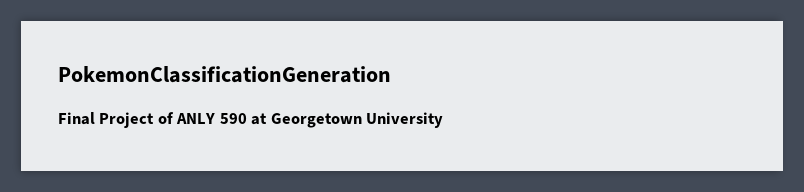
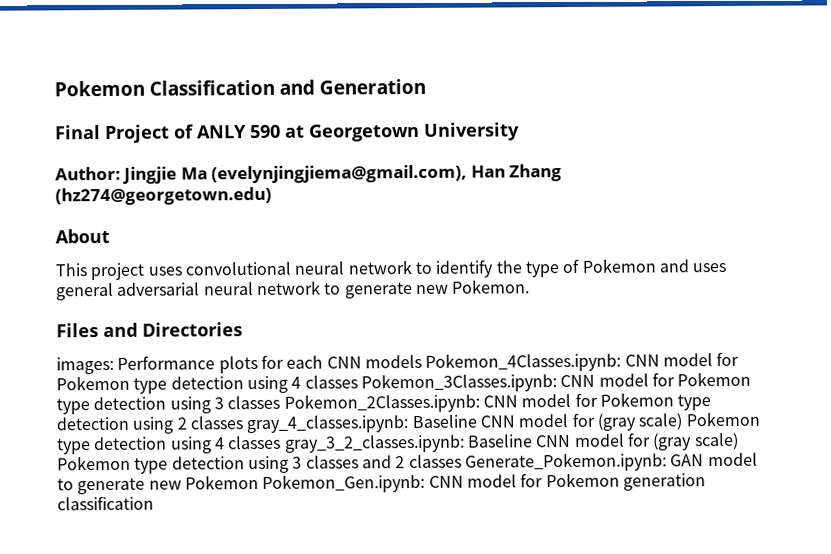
- PokemonClassificationGeneration
+ Pokemon Classification and Generation
+ Author: Jingjie Ma (evelynjingjiema@gmail.com), Han Zhang (hz274@georgetown.edu)
+ About
+ This project uses convolutional neural network to identify the type of Pokemon and uses general adversarial neural network to generate new Pokemon.
+ Files and Directories
+ images: Performance plots for each CNN models Pokemon_4Classes.ipynb: CNN model for Pokemon type detection using 4 classes Pokemon_3Classes.ipynb: CNN model for Pokemon type detection using 3 classes Pokemon_2Classes.ipynb: CNN model for Pokemon type detection using 2 classes gray_4_classes.ipynb: Baseline CNN model for (gray scale) Pokemon type detection using 4 classes gray_3_2_classes.ipynb: Baseline CNN model for (gray scale) Pokemon type detection using 3 classes and 2 classes Generate_Pokemon.ipynb: GAN model to generate new Pokemon Pokemon_Gen.ipynb: CNN model for Pokemon generation classification

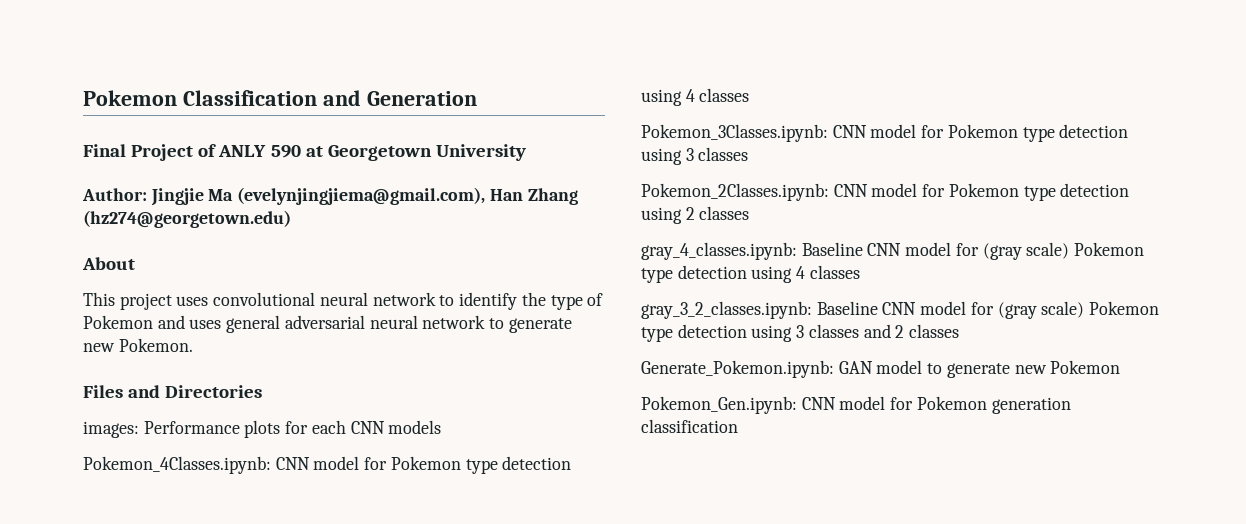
- Performance plots for each CNN models Pokemon_4Classes.ipynb:
+ Performance plots for each CNN models
+ Pokemon_4Classes.ipynb:
- CNN model for Pokemon type detection using 4 classes Pokemon_3Classes.ipynb:
+ CNN model for Pokemon type detection using 4 classes
+ Pokemon_3Classes.ipynb:
- CNN model for Pokemon type detection using 3 classes Pokemon_2Classes.ipynb:
+ CNN model for Pokemon type detection using 3 classes
+ Pokemon_2Classes.ipynb:
- CNN model for Pokemon type detection using 2 classes gray_4_classes.ipynb:
+ CNN model for Pokemon type detection using 2 classes
+ gray_4_classes.ipynb:
- Baseline CNN model for (gray scale) Pokemon type detection using 4 classes gray_3_2_classes.ipynb:
+ Baseline CNN model for (gray scale) Pokemon type detection using 4 classes
+ gray_3_2_classes.ipynb:
- Baseline CNN model for (gray scale) Pokemon type detection using 3 classes and 2 classes Generate_Pokemon.ipynb:
+ Baseline CNN model for (gray scale) Pokemon type detection using 3 classes and 2 classes
+ Generate_Pokemon.ipynb:
- GAN model to generate new Pokemon Pokemon_Gen.ipynb:
+ GAN model to generate new Pokemon
+ Pokemon_Gen.ipynb:

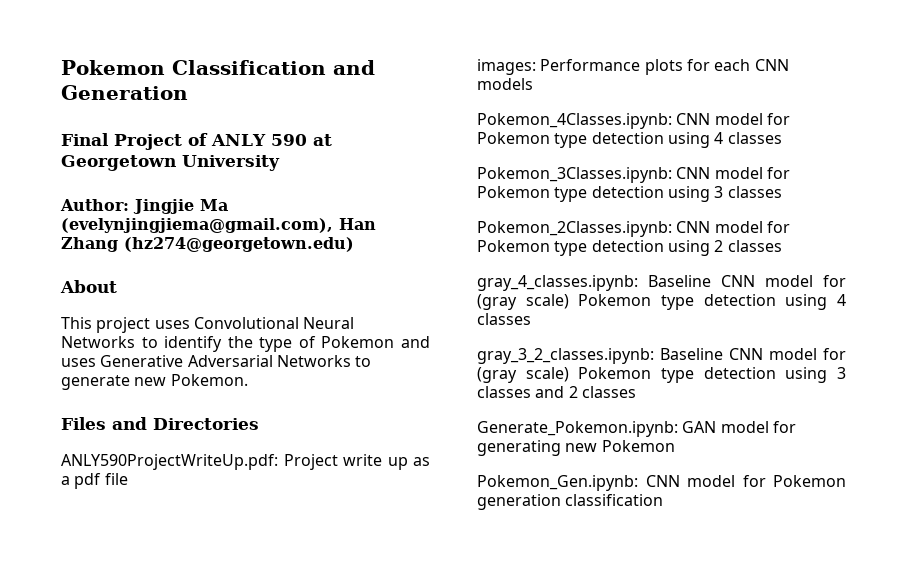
- This project uses convolutional neural network to identify the type of Pokemon and uses general adversarial neural network to generate new Pokemon.
+ This project uses Convolutional Neural Networks to identify the type of Pokemon and uses Generative Adversarial Networks to generate new Pokemon.
+ ANLY590ProjectWriteUp.pdf: Project write up as a pdf file
- Generate_Pokemon.ipynb: GAN model to generate new Pokemon
+ Generate_Pokemon.ipynb: GAN model for generating new Pokemon

